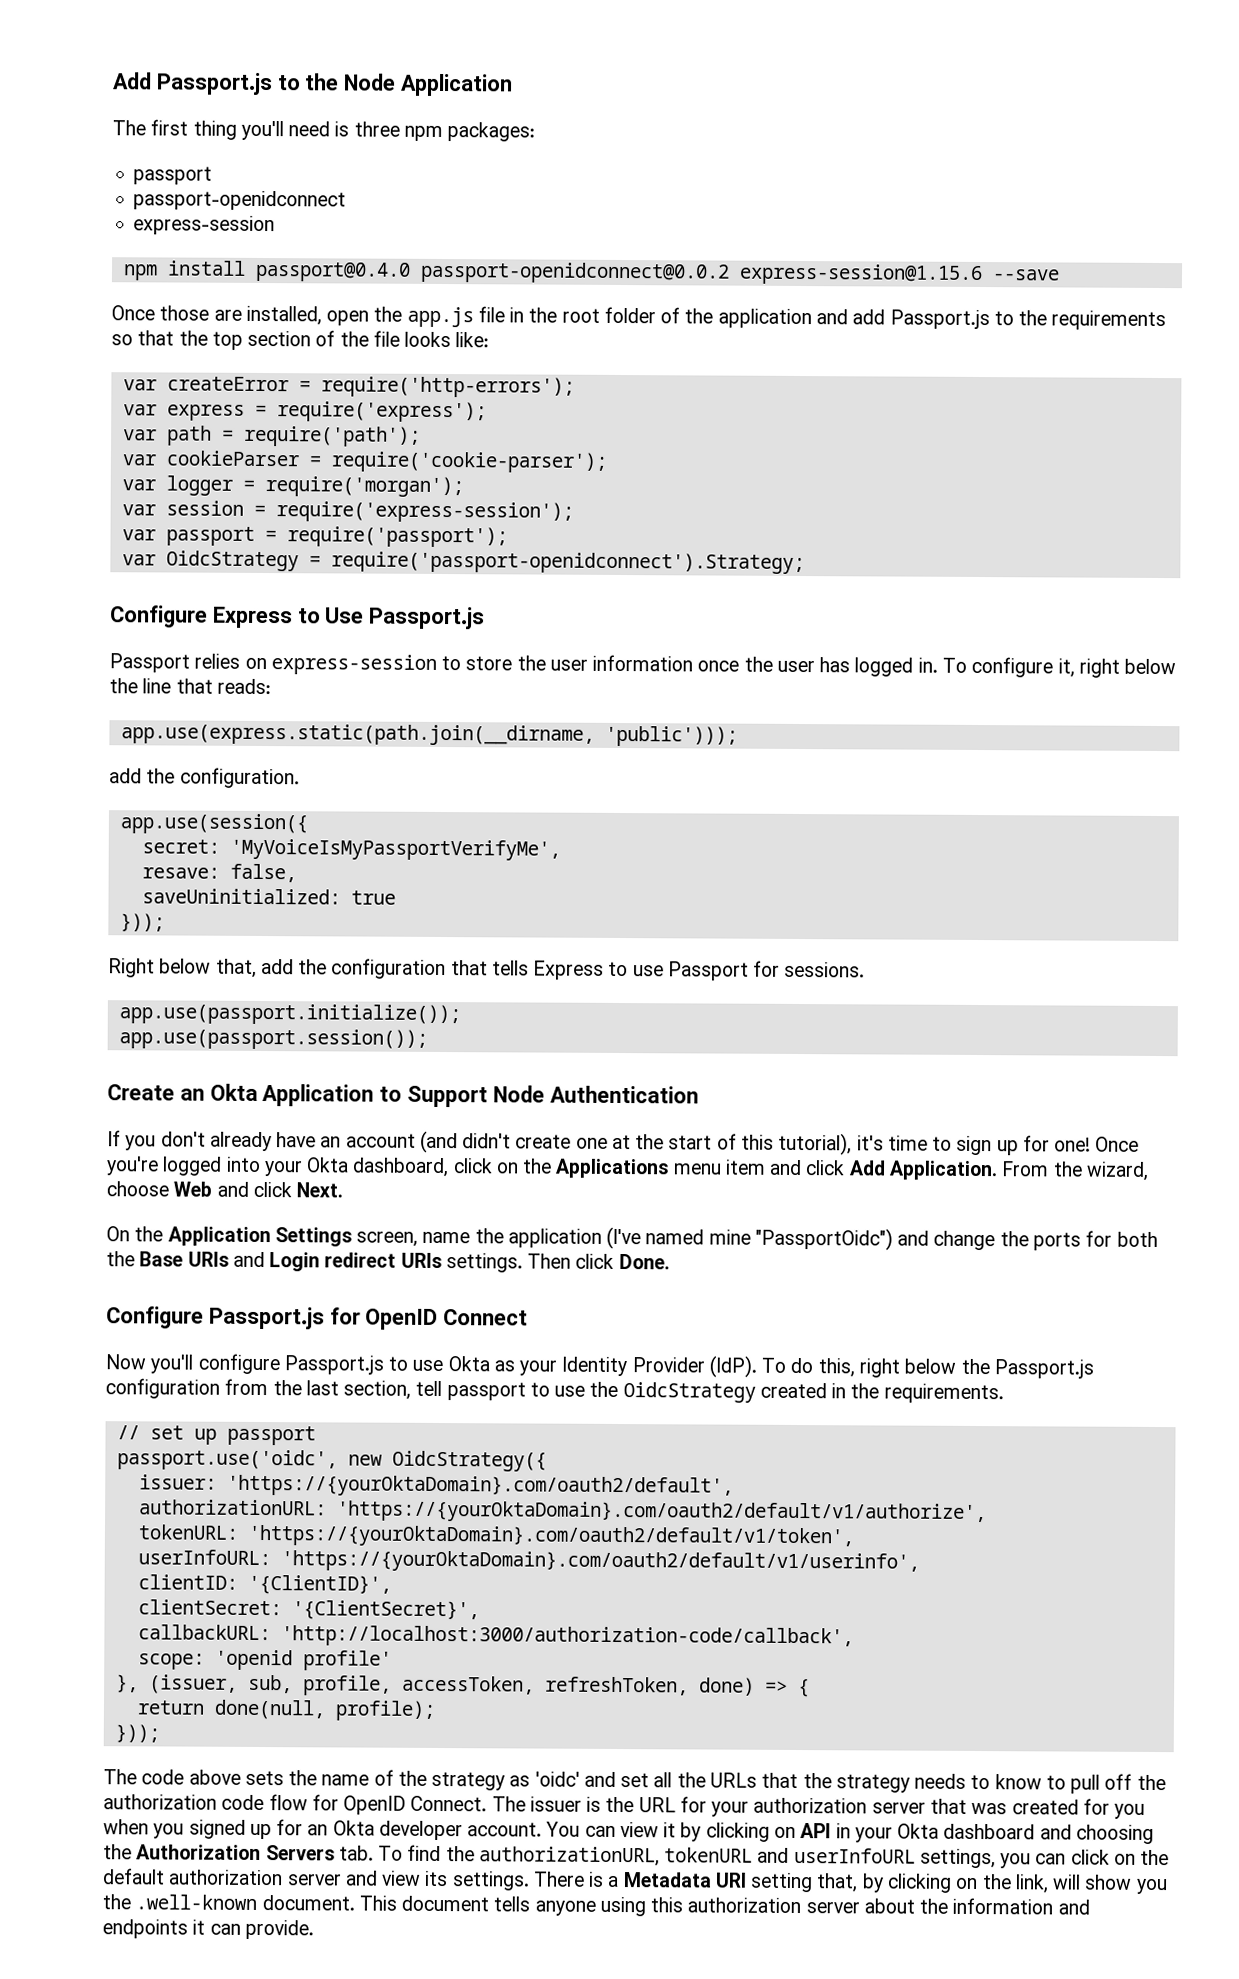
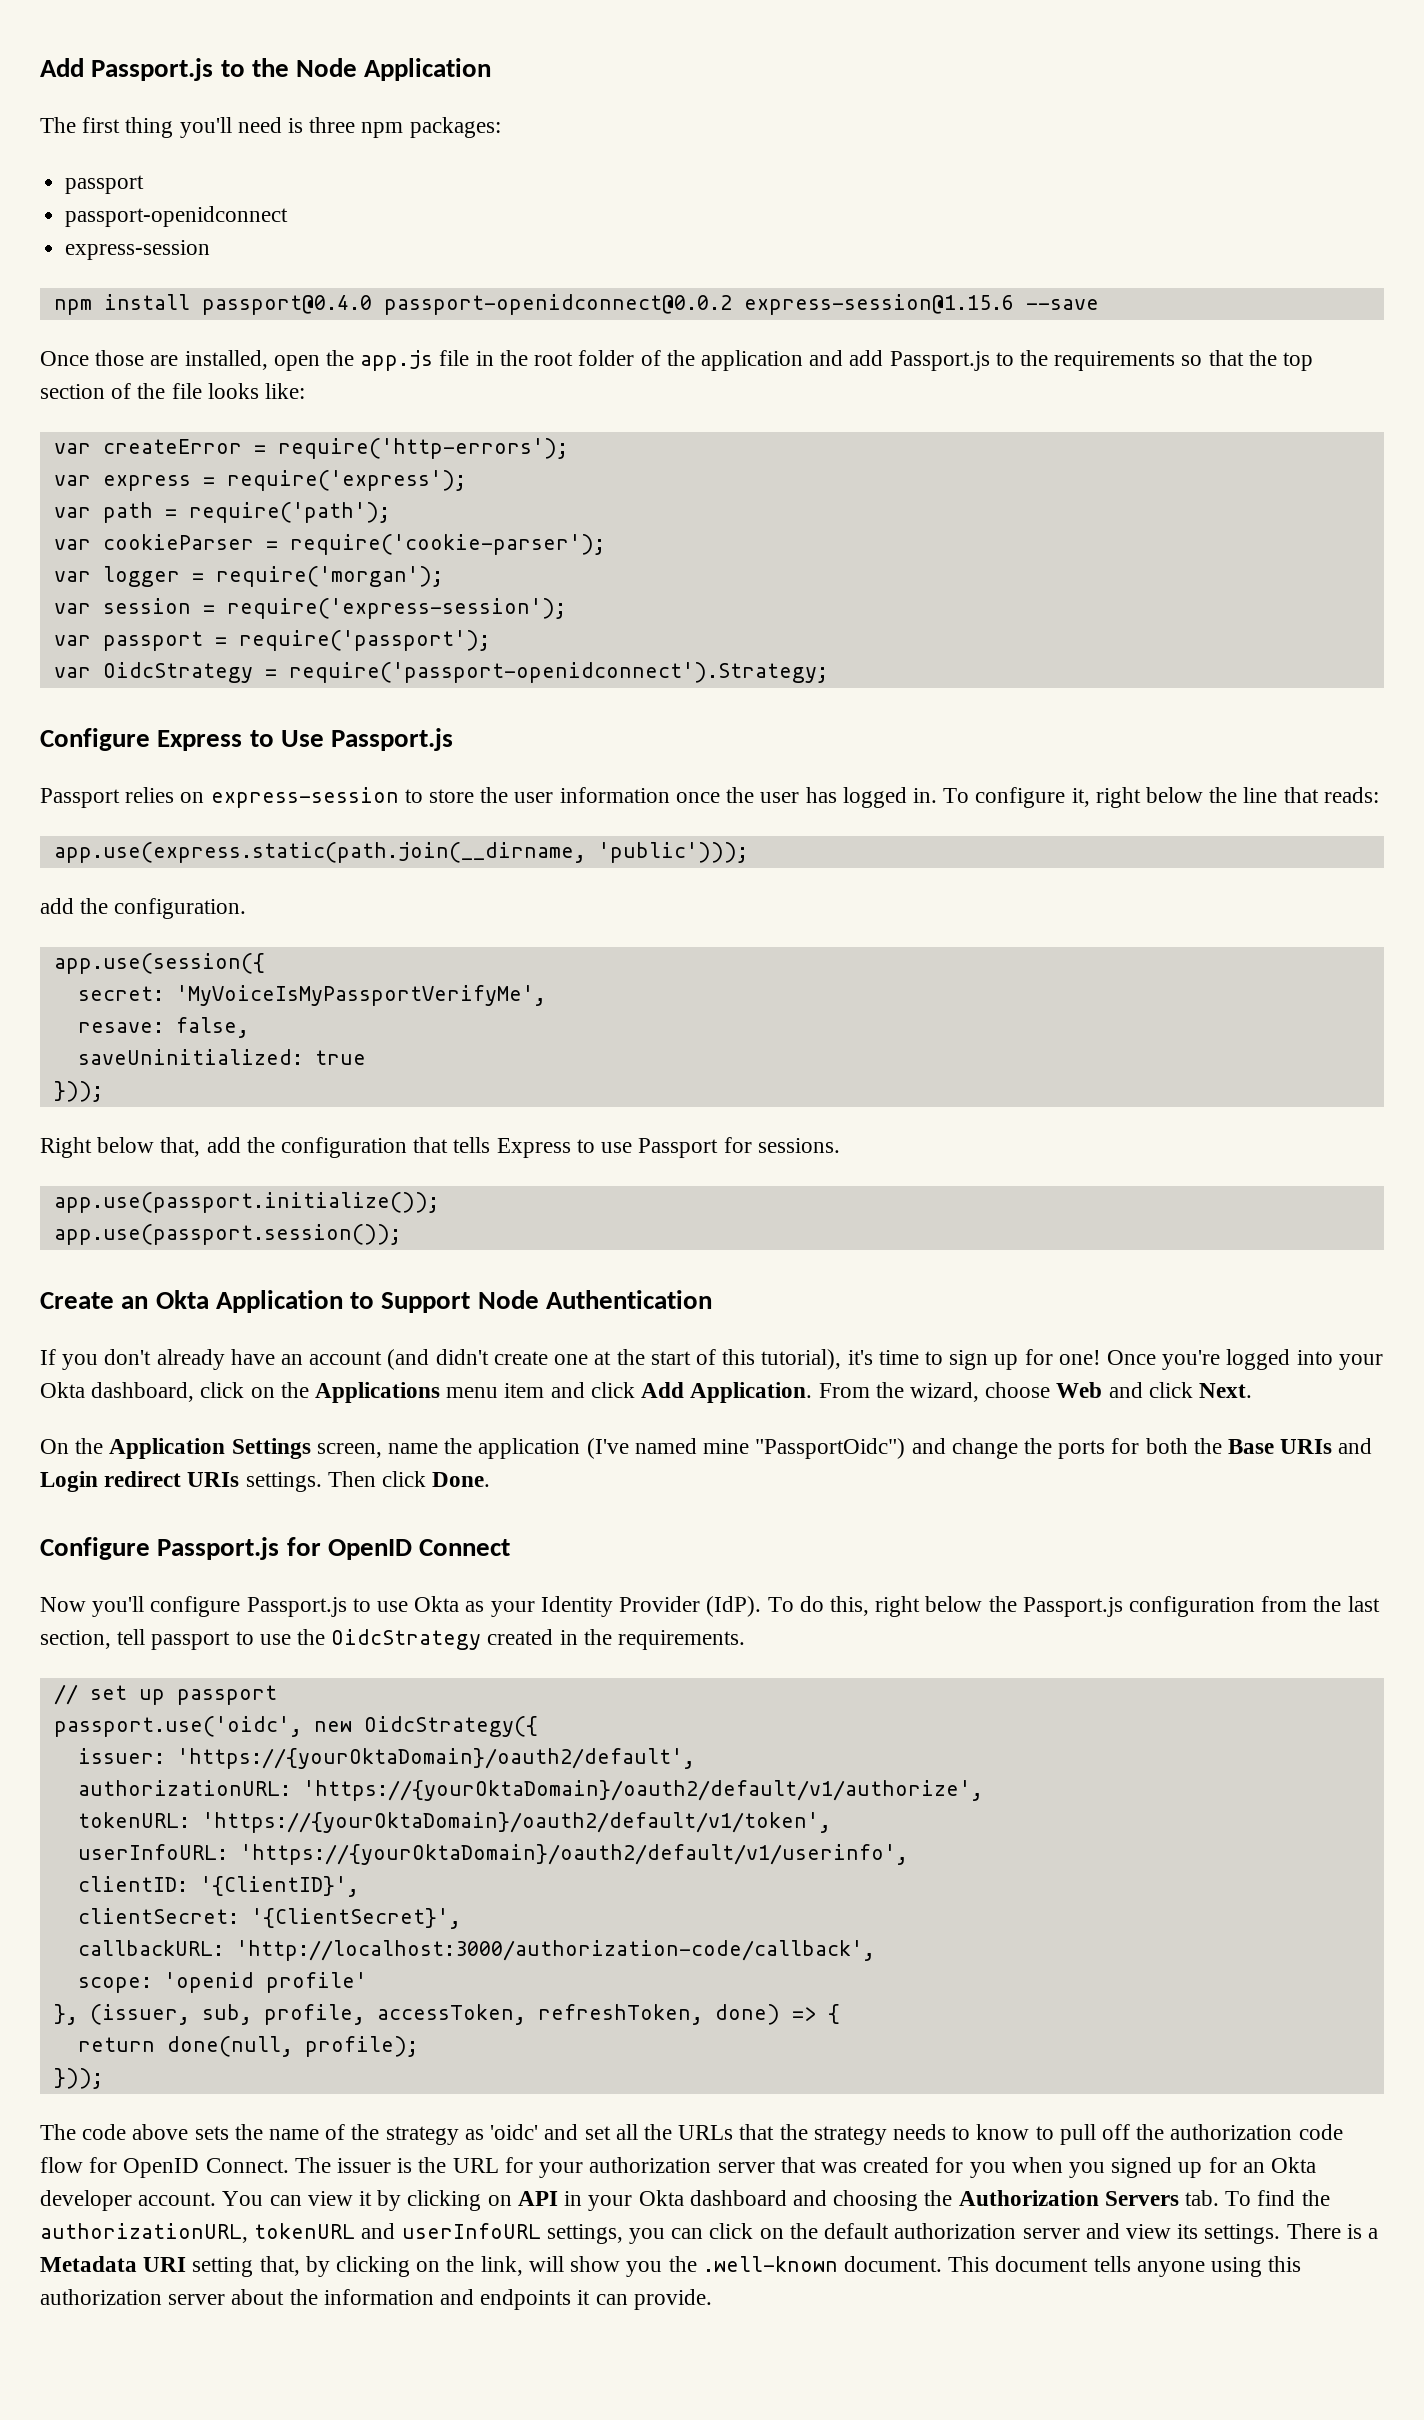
- issuer: 'https://{yourOktaDomain}.com/oauth2/default',
+ issuer: 'https://{yourOktaDomain}/oauth2/default',
- authorizationURL: 'https://{yourOktaDomain}.com/oauth2/default/v1/authorize',
+ authorizationURL: 'https://{yourOktaDomain}/oauth2/default/v1/authorize',
- tokenURL: 'https://{yourOktaDomain}.com/oauth2/default/v1/token',
+ tokenURL: 'https://{yourOktaDomain}/oauth2/default/v1/token',
- userInfoURL: 'https://{yourOktaDomain}.com/oauth2/default/v1/userinfo',
+ userInfoURL: 'https://{yourOktaDomain}/oauth2/default/v1/userinfo',

